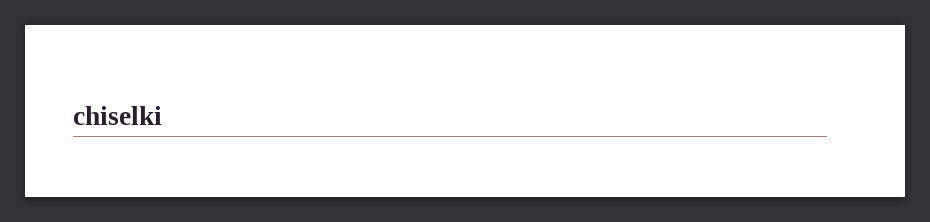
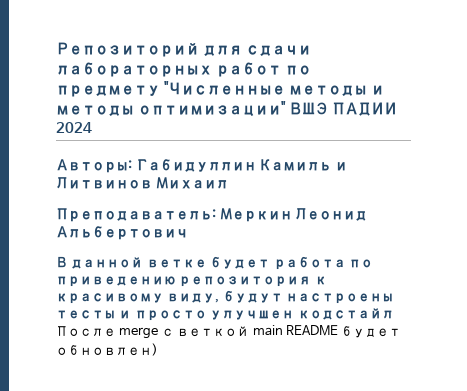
- chiselki
+ Репозиторий для сдачи лабораторных работ по предмету "Численные методы и методы оптимизации" ВШЭ ПАДИИ 2024
+ Авторы: Габидуллин Камиль и Литвинов Михаил
+ Преподаватель: Меркин Леонид Альбертович
+ В данной ветке будет работа по приведению репозитория к красивому виду, будут настроены тесты и просто улучшен кодстайл
+ После merge с веткой main README будет обновлен)

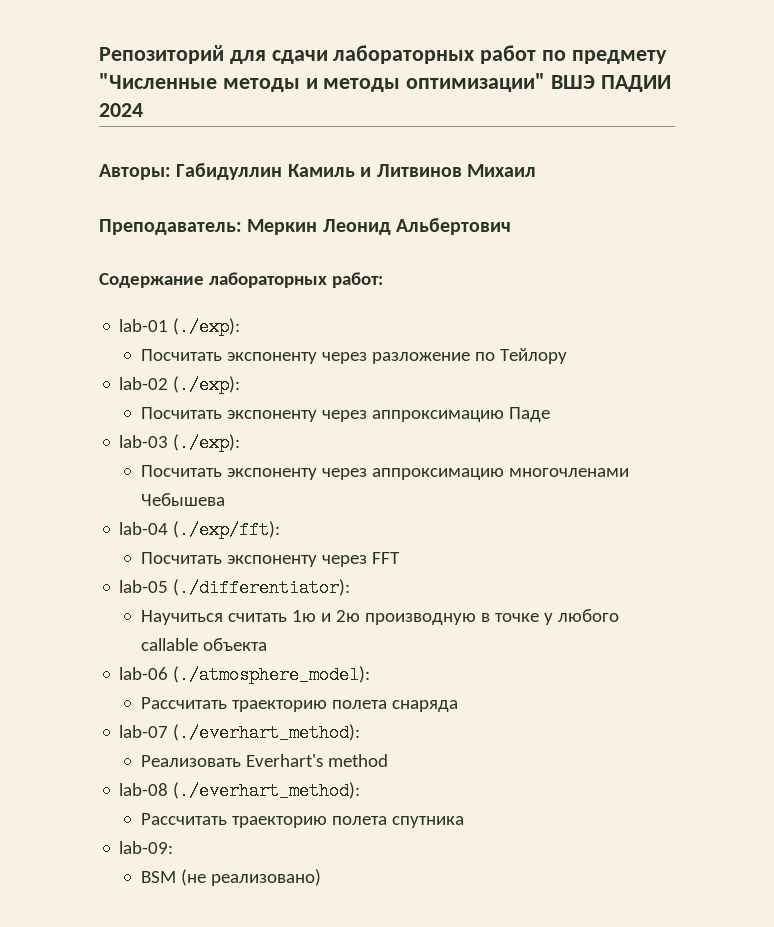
- В данной ветке будет работа по приведению репозитория к красивому виду, будут настроены тесты и просто улучшен кодстайл
- После merge с веткой main README будет обновлен)
+ Содержание лабораторных работ:
+ lab-01 (./exp):
+ Посчитать экспоненту через разложение по Тейлору
+ lab-02 (./exp):
+ Посчитать экспоненту через аппроксимацию Паде
+ lab-03 (./exp):
+ Посчитать экспоненту через аппроксимацию многочленами Чебышева
+ lab-04 (./exp/fft):
+ Посчитать экспоненту через FFT
+ lab-05 (./differentiator):
+ Научиться считать 1ю и 2ю производную в точке у любого callable объекта
+ lab-06 (./atmosphere_model):
+ Рассчитать траекторию полета снаряда
+ lab-07 (./everhart_method):
+ Реализовать Everhart's method
+ lab-08 (./everhart_method):
+ Рассчитать траекторию полета спутника
+ lab-09:
+ BSM (не реализовано)

